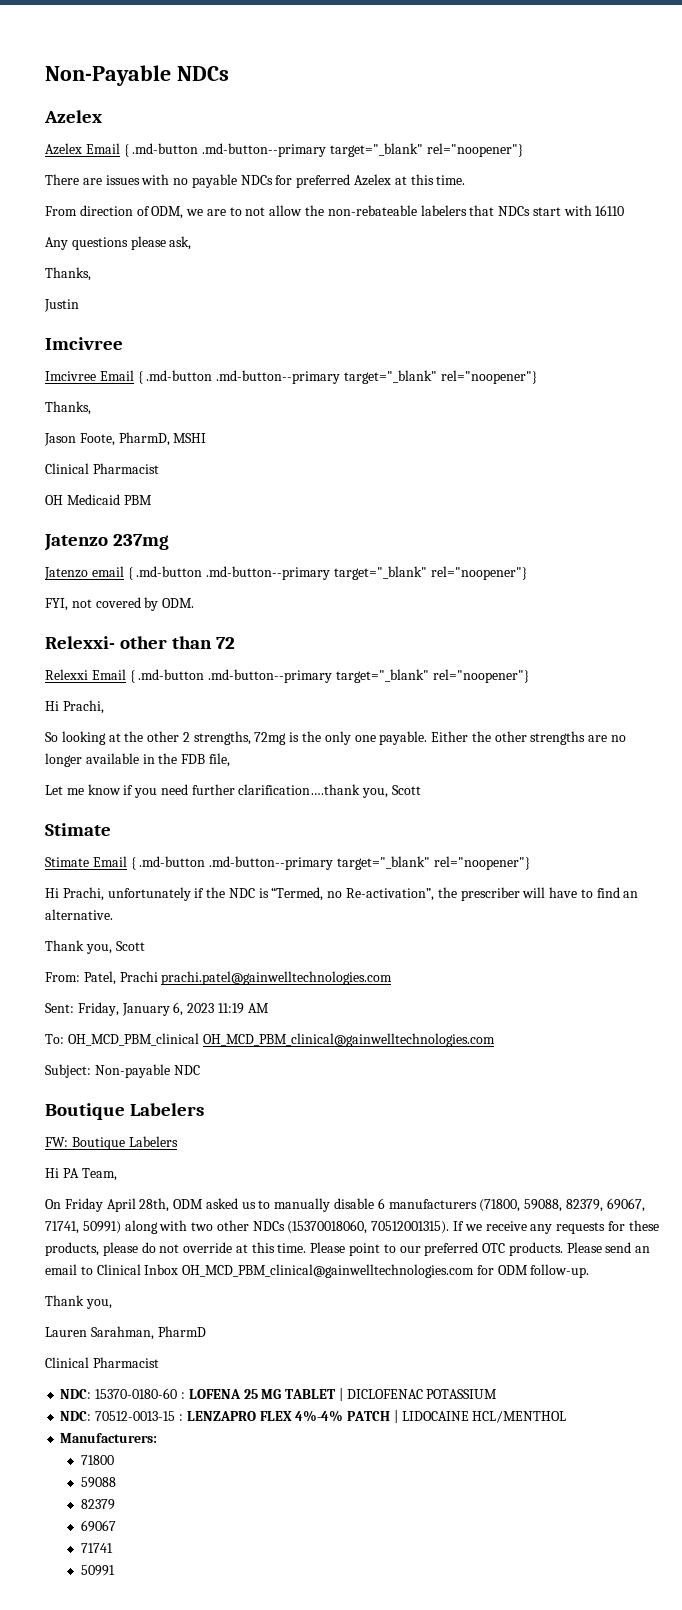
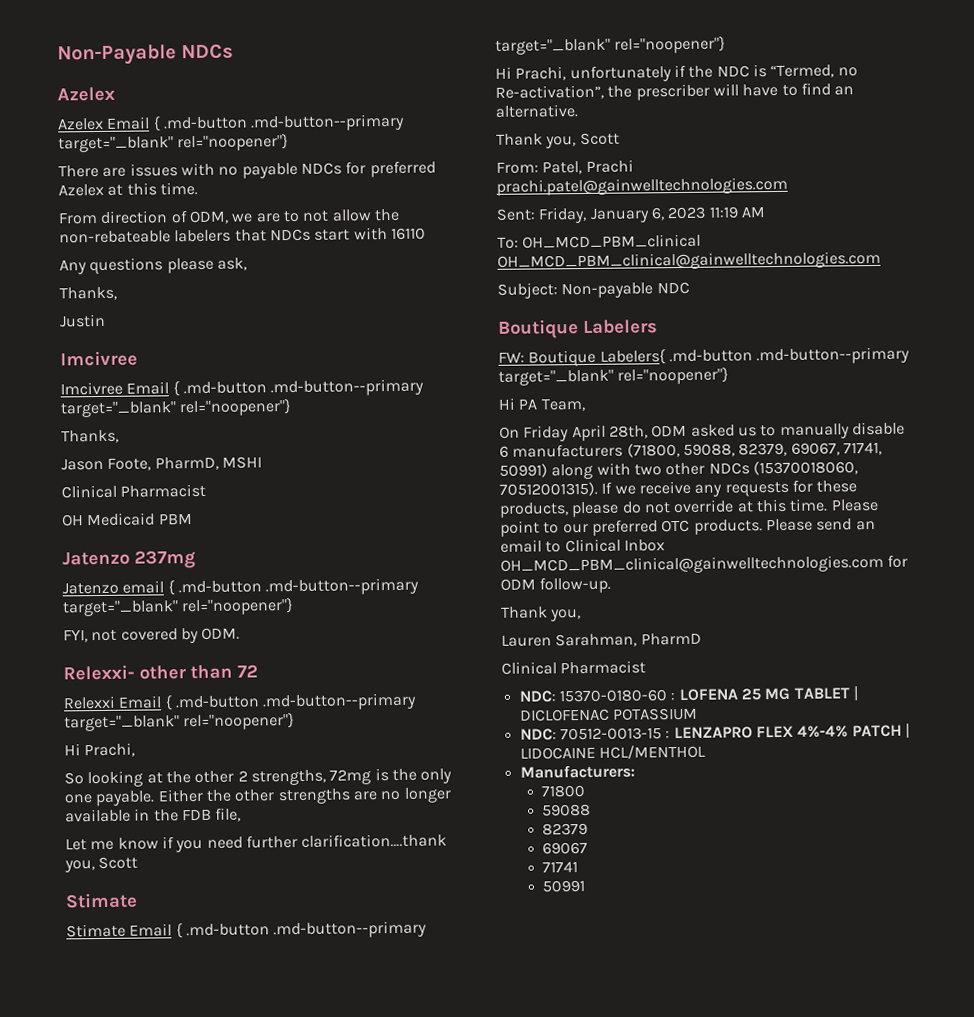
- FW: Boutique Labelers
+ FW: Boutique Labelers{ .md-button .md-button--primary target="_blank" rel="noopener"}

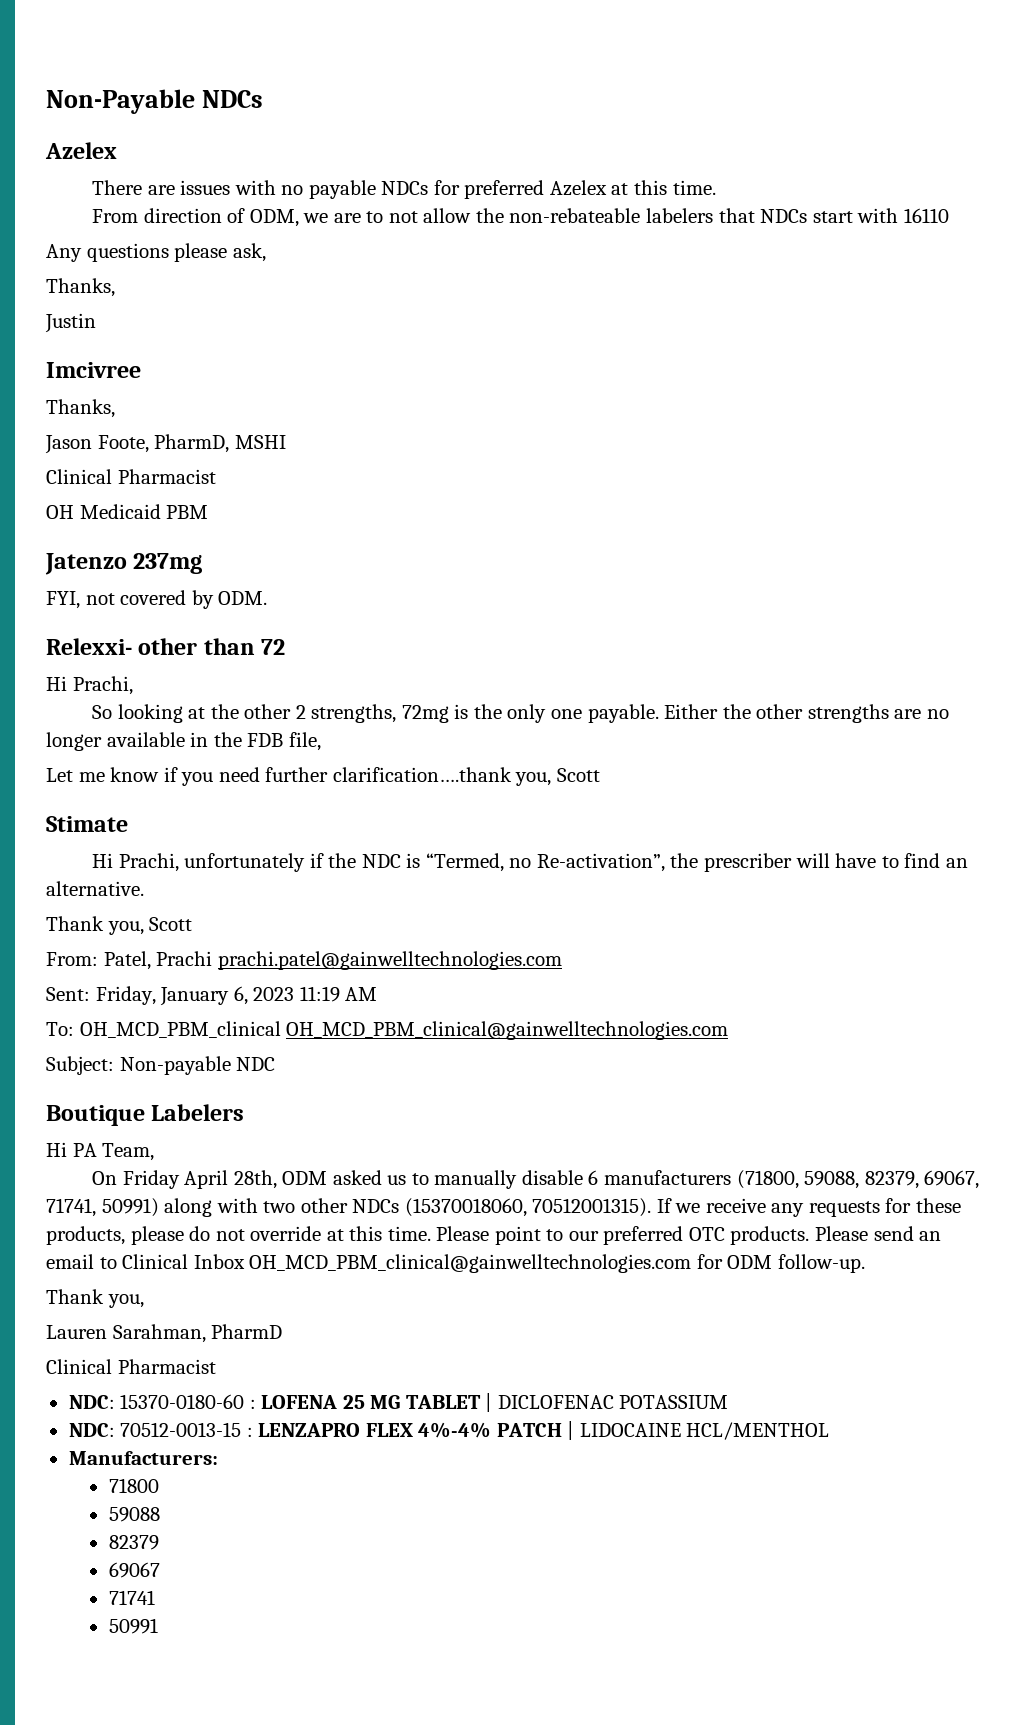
- Azelex Email { .md-button .md-button--primary target="_blank" rel="noopener"}
- Imcivree Email { .md-button .md-button--primary target="_blank" rel="noopener"}
- Jatenzo email { .md-button .md-button--primary target="_blank" rel="noopener"}
- Relexxi Email { .md-button .md-button--primary target="_blank" rel="noopener"}
- Stimate Email { .md-button .md-button--primary target="_blank" rel="noopener"}
- FW: Boutique Labelers{ .md-button .md-button--primary target="_blank" rel="noopener"}

